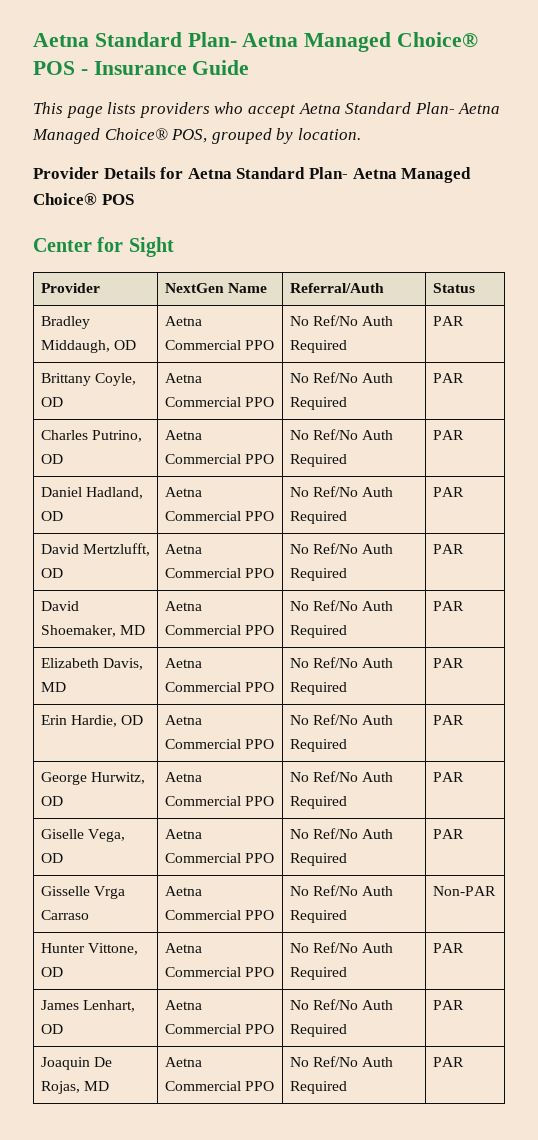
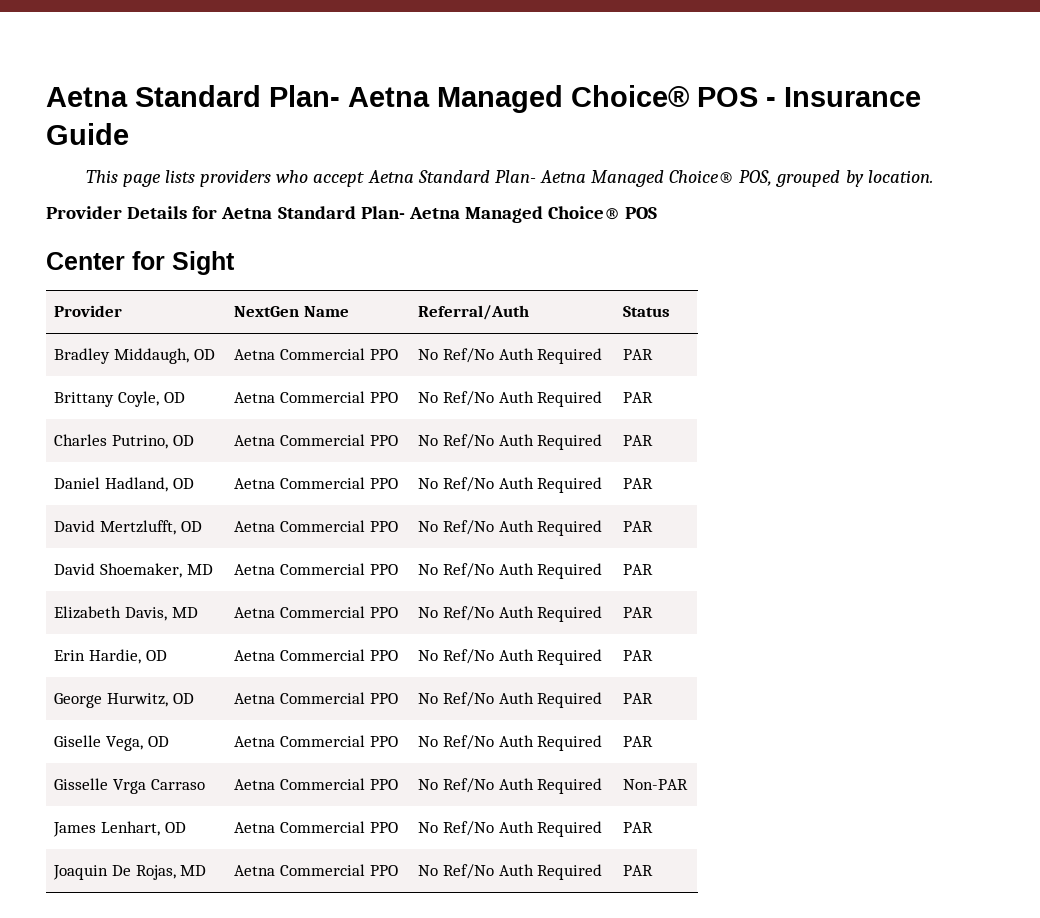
- Hunter Vittone, OD | Aetna Commercial PPO | No Ref/No Auth Required | PAR

